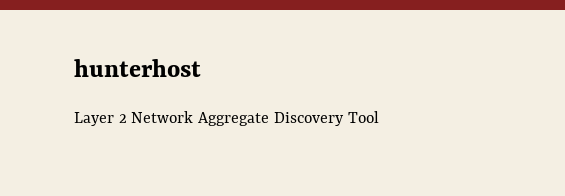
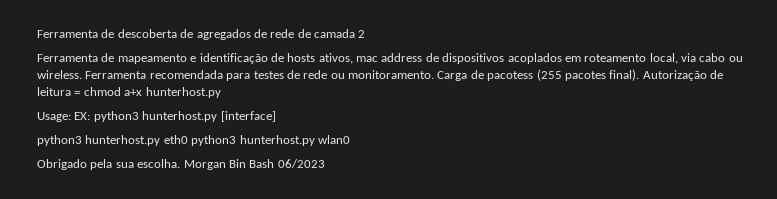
- hunterhost
- Layer 2 Network Aggregate Discovery Tool
+ Ferramenta de descoberta de agregados de rede de camada 2
+ Ferramenta de mapeamento e identificação de hosts ativos, mac address de dispositivos acoplados em roteamento local, via cabo ou wireless. Ferramenta recomendada para testes de rede ou monitoramento. Carga de pacotess (255 pacotes final). Autorização de leitura = chmod a+x hunterhost.py
+ Usage: EX: python3 hunterhost.py [interface]
+ python3 hunterhost.py eth0 python3 hunterhost.py wlan0
+ Obrigado pela sua escolha. Morgan Bin Bash 06/2023

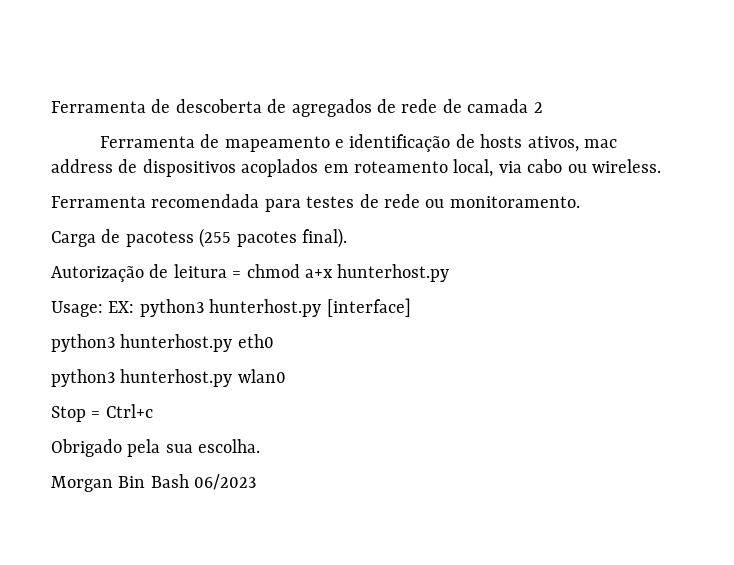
- Ferramenta de mapeamento e identificação de hosts ativos, mac address de dispositivos acoplados em roteamento local, via cabo ou wireless. Ferramenta recomendada para testes de rede ou monitoramento. Carga de pacotess (255 pacotes final). Autorização de leitura = chmod a+x hunterhost.py
+ Ferramenta de mapeamento e identificação de hosts ativos, mac address de dispositivos acoplados em roteamento local, via cabo ou wireless.
+ Ferramenta recomendada para testes de rede ou monitoramento.
+ Carga de pacotess (255 pacotes final).
+ Autorização de leitura = chmod a+x hunterhost.py
- python3 hunterhost.py eth0 python3 hunterhost.py wlan0
+ python3 hunterhost.py eth0
+ python3 hunterhost.py wlan0
+ Stop = Ctrl+c
- Obrigado pela sua escolha. Morgan Bin Bash 06/2023
+ Obrigado pela sua escolha.
+ Morgan Bin Bash 06/2023

